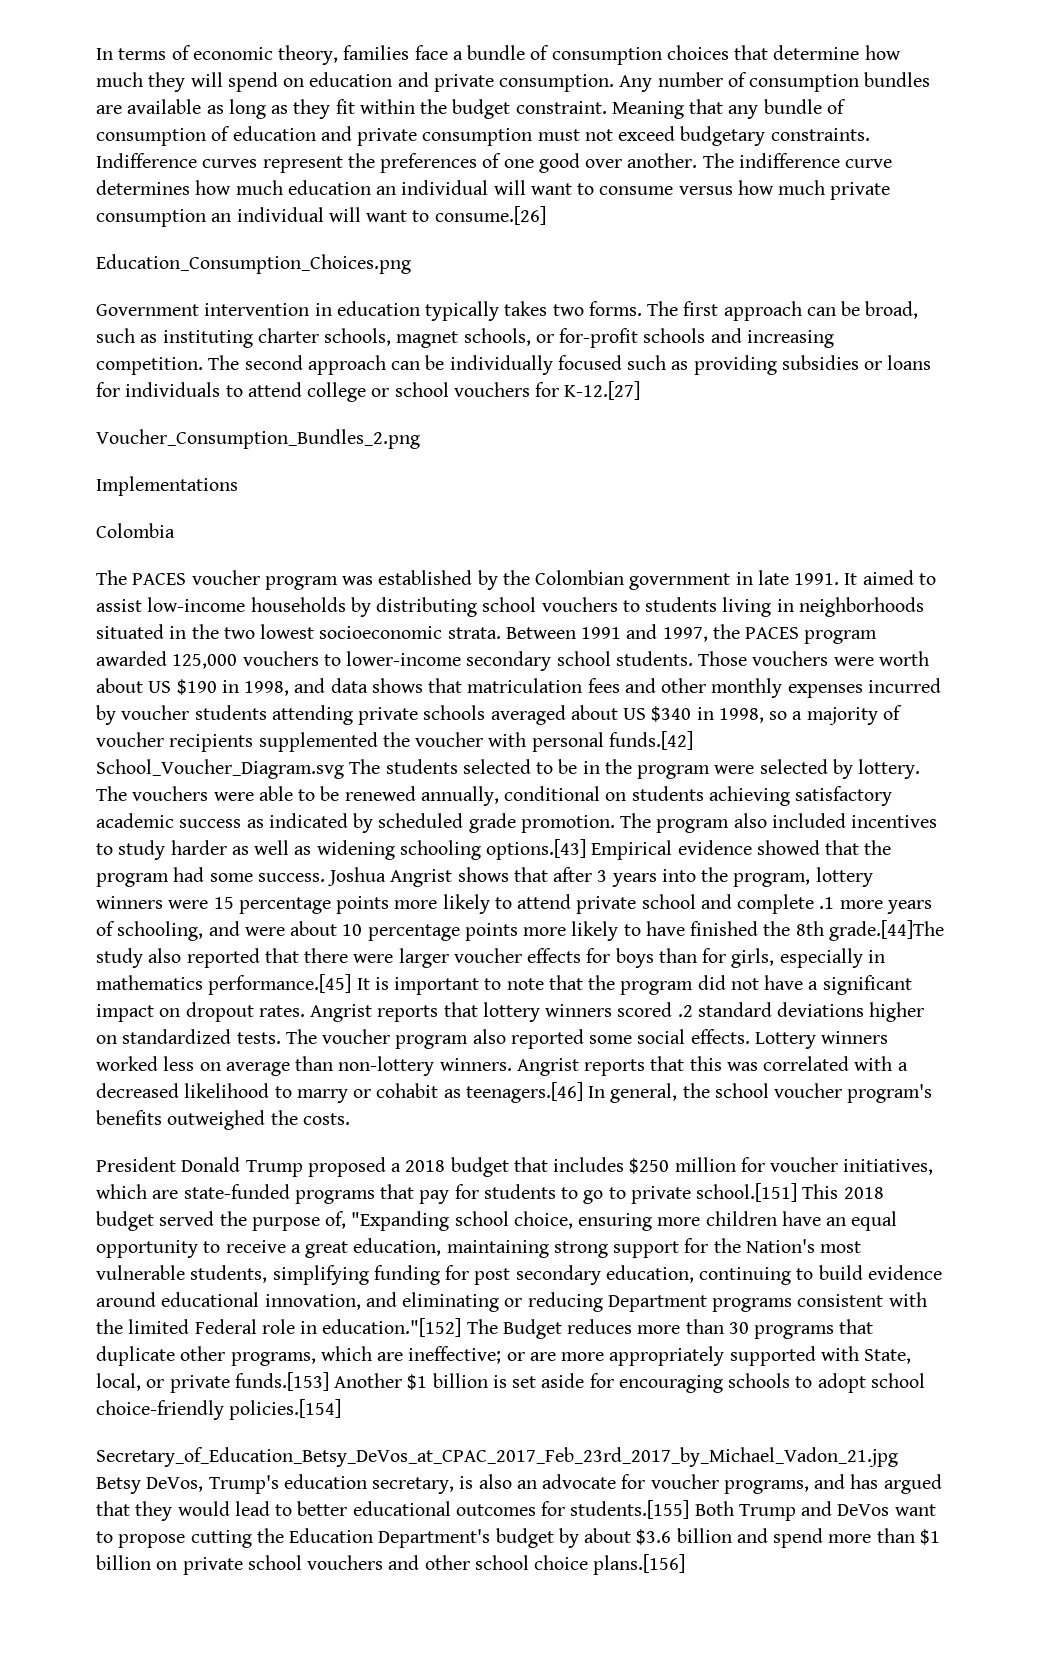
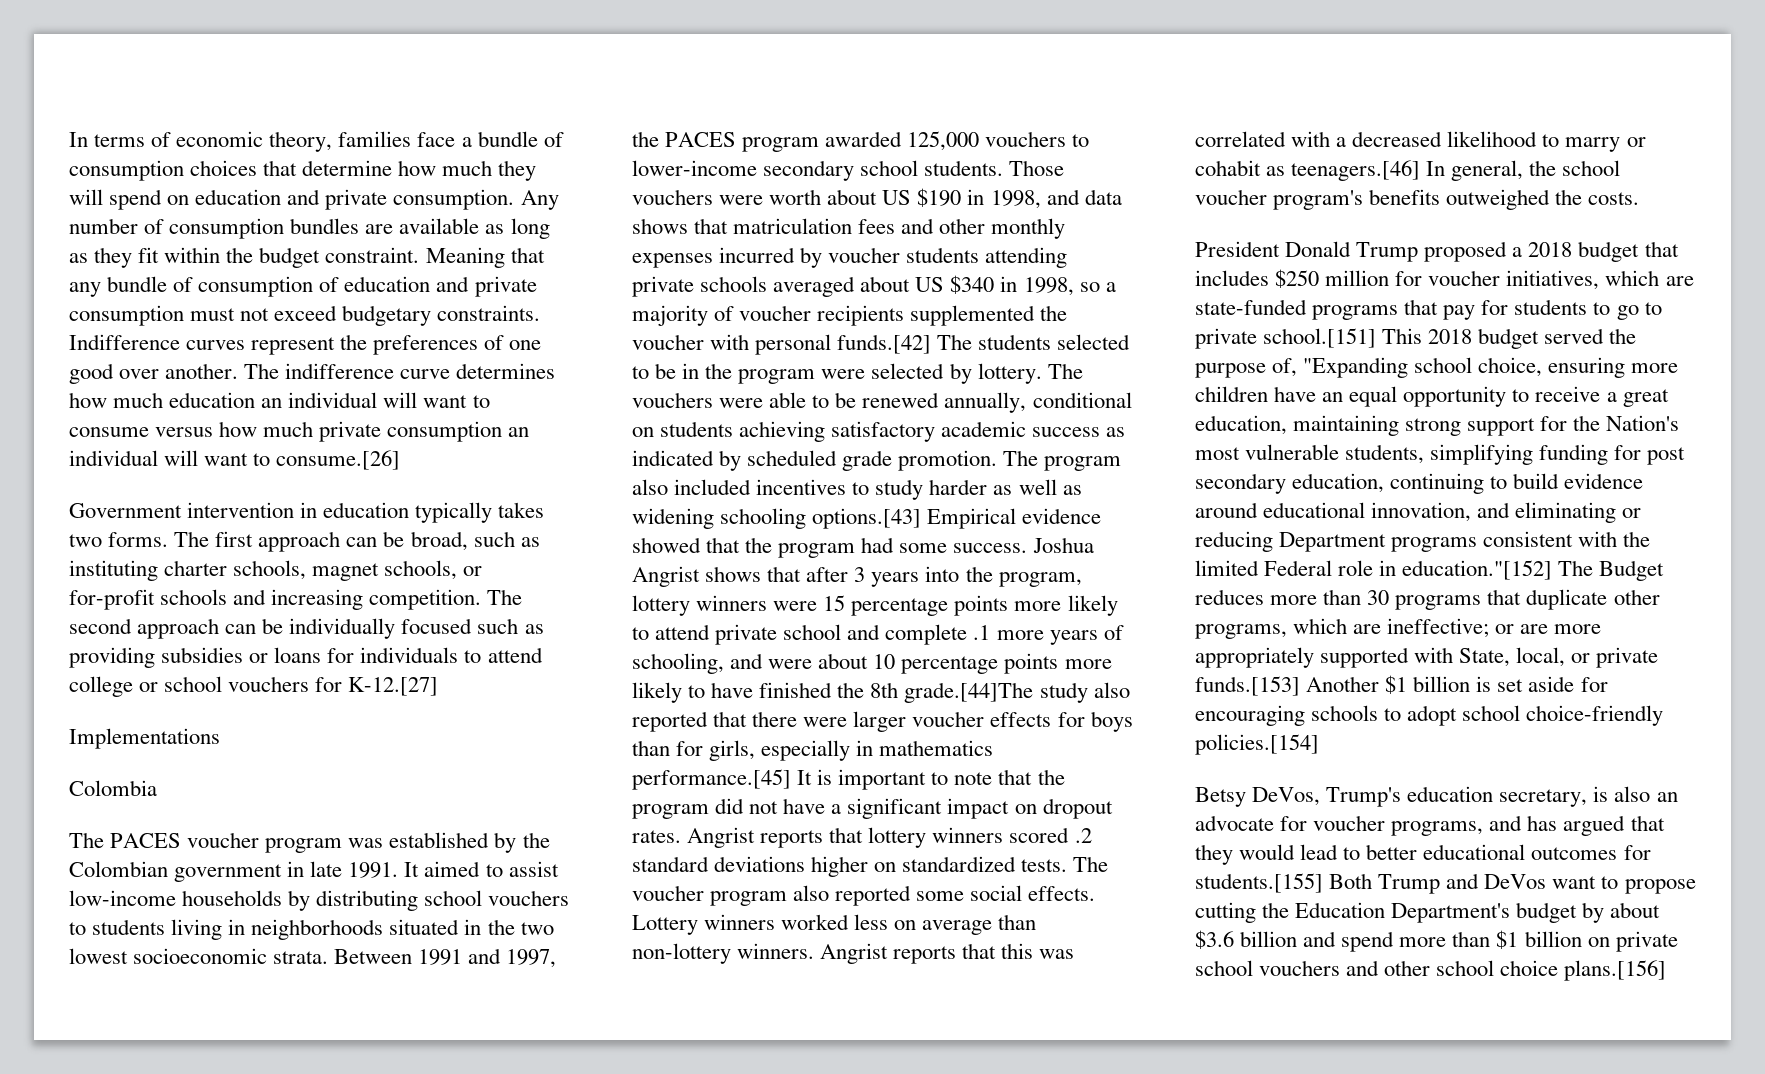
- Education_Consumption_Choices.png
- Voucher_Consumption_Bundles_2.png
- Those vouchers were worth about US $190 in 1998, and data shows that matriculation fees and other monthly expenses incurred by voucher students attending private schools averaged about US $340 in 1998, so a majority of voucher recipients supplemented the voucher with personal funds.[42] School_Voucher_Diagram.svg The students selected to be in the program were selected by lottery.
+ Those vouchers were worth about US $190 in 1998, and data shows that matriculation fees and other monthly expenses incurred by voucher students attending private schools averaged about US $340 in 1998, so a majority of voucher recipients supplemented the voucher with personal funds.[42] The students selected to be in the program were selected by lottery.
- Secretary_of_Education_Betsy_DeVos_at_CPAC_2017_Feb_23rd_2017_by_Michael_Vadon_21.jpg Betsy DeVos, Trump's education secretary, is also an advocate for voucher programs, and has argued that they would lead to better educational outcomes for students.[155] Both Trump and DeVos want to propose cutting the Education Department's budget by about $3.6 billion and spend more than $1 billion on private school vouchers and other school choice plans.[156]
+ Betsy DeVos, Trump's education secretary, is also an advocate for voucher programs, and has argued that they would lead to better educational outcomes for students.[155] Both Trump and DeVos want to propose cutting the Education Department's budget by about $3.6 billion and spend more than $1 billion on private school vouchers and other school choice plans.[156]

